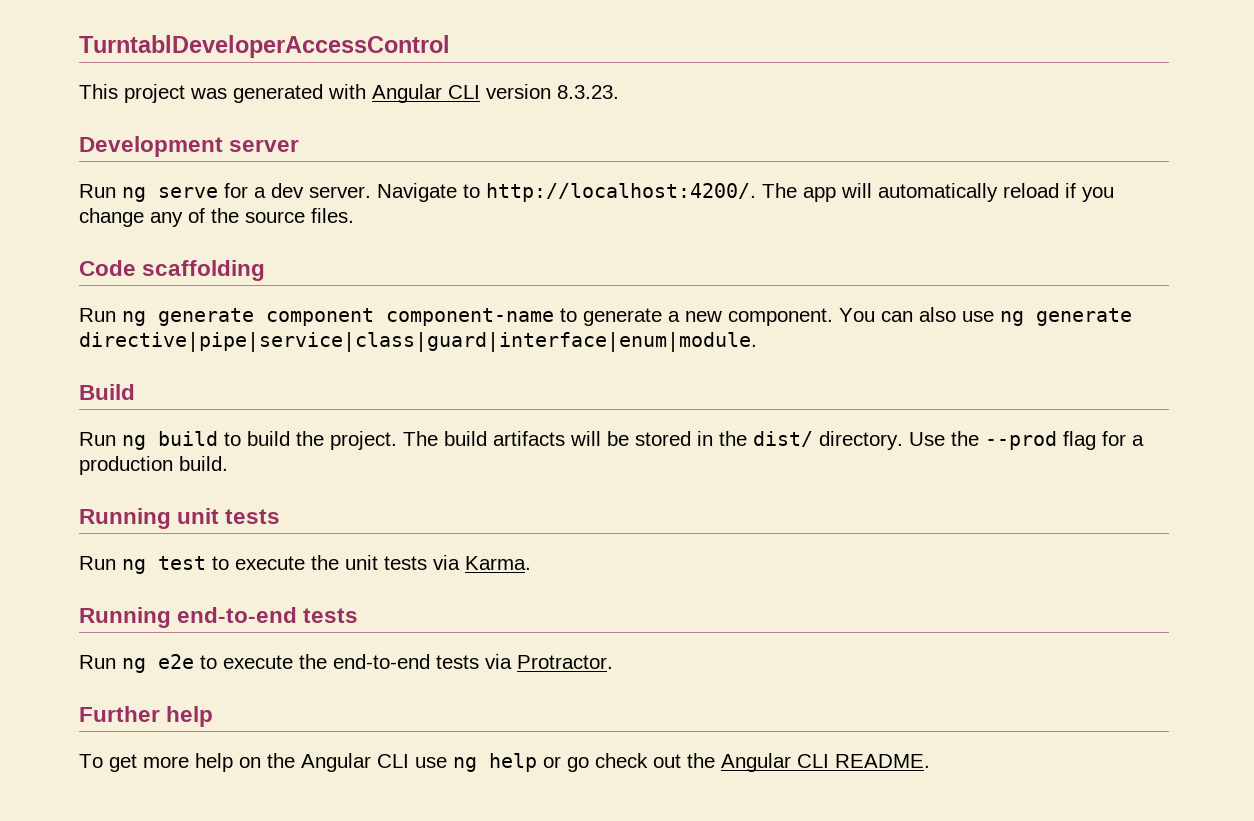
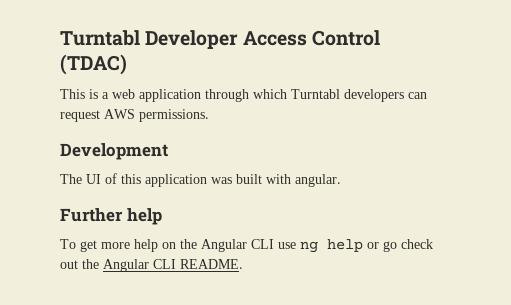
- TurntablDeveloperAccessControl
- This project was generated with Angular CLI version 8.3.23.
- Development server
- Run ng serve for a dev server. Navigate to http://localhost:4200/. The app will automatically reload if you change any of the source files.
- Code scaffolding
- Run ng generate component component-name to generate a new component. You can also use ng generate directive|pipe|service|class|guard|interface|enum|module.
- Build
- Run ng build to build the project. The build artifacts will be stored in the dist/ directory. Use the --prod flag for a production build.
- Running unit tests
- Run ng test to execute the unit tests via Karma.
- Running end-to-end tests
- Run ng e2e to execute the end-to-end tests via Protractor.
+ Turntabl Developer Access Control (TDAC)
+ This is a web application through which Turntabl developers can request AWS permissions.
+ Development
+ The UI of this application was built with angular.

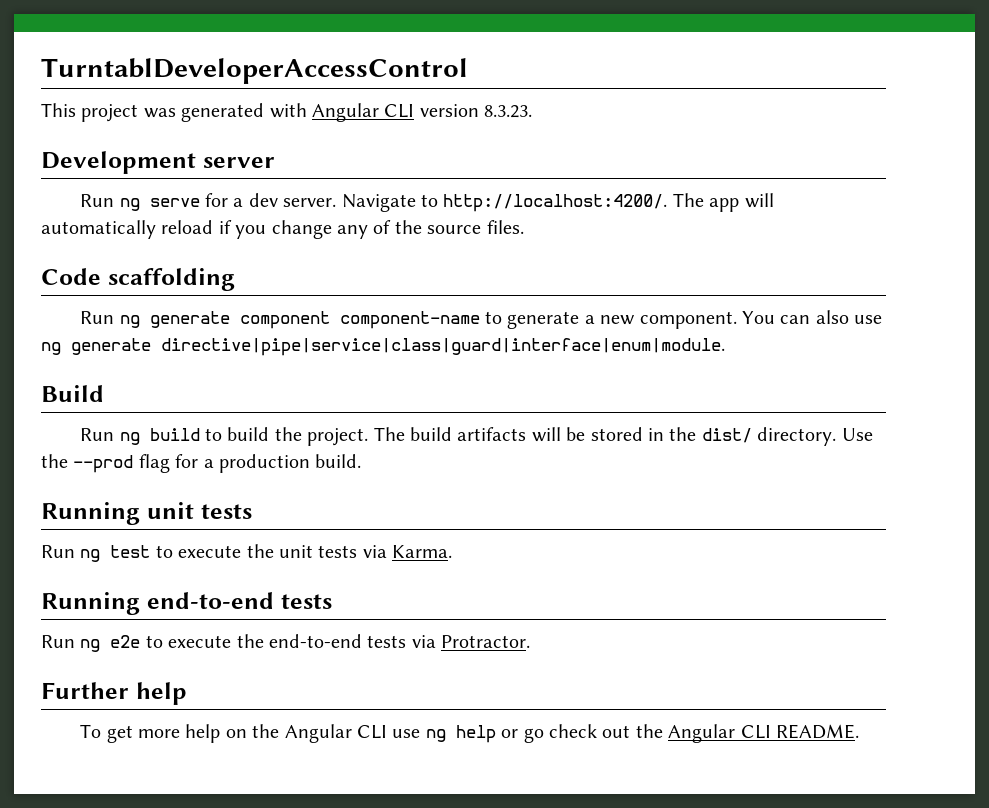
- Turntabl Developer Access Control (TDAC)
- This is a web application through which Turntabl developers can request AWS permissions.
- Development
- The UI of this application was built with angular.
+ TurntablDeveloperAccessControl
+ This project was generated with Angular CLI version 8.3.23.
+ Development server
+ Run ng serve for a dev server. Navigate to http://localhost:4200/. The app will automatically reload if you change any of the source files.
+ Code scaffolding
+ Run ng generate component component-name to generate a new component. You can also use ng generate directive|pipe|service|class|guard|interface|enum|module.
+ Build
+ Run ng build to build the project. The build artifacts will be stored in the dist/ directory. Use the --prod flag for a production build.
+ Running unit tests
+ Run ng test to execute the unit tests via Karma.
+ Running end-to-end tests
+ Run ng e2e to execute the end-to-end tests via Protractor.

